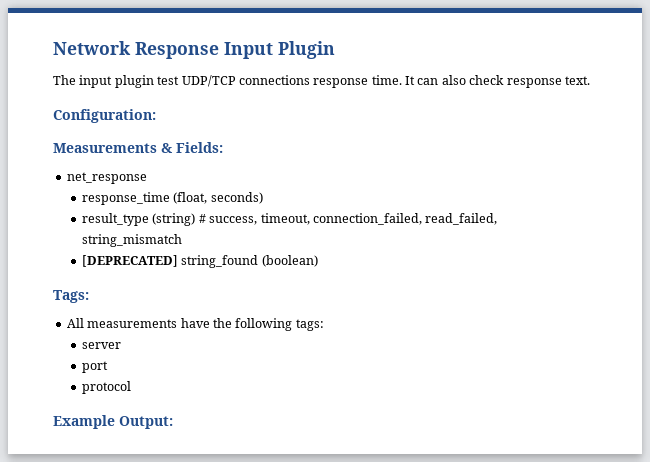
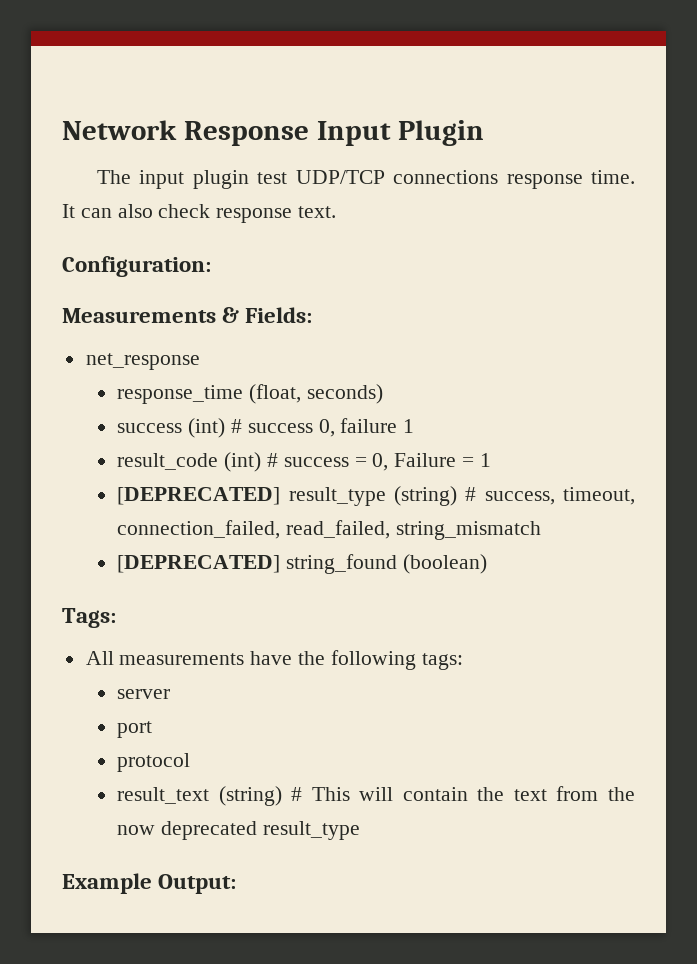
- result_type (string) # success, timeout, connection_failed, read_failed, string_mismatch
+ success (int) # success 0, failure 1
+ result_code (int) # success = 0, Failure = 1
+ [DEPRECATED] result_type (string) # success, timeout, connection_failed, read_failed, string_mismatch
+ result_text (string) # This will contain the text from the now deprecated result_type

